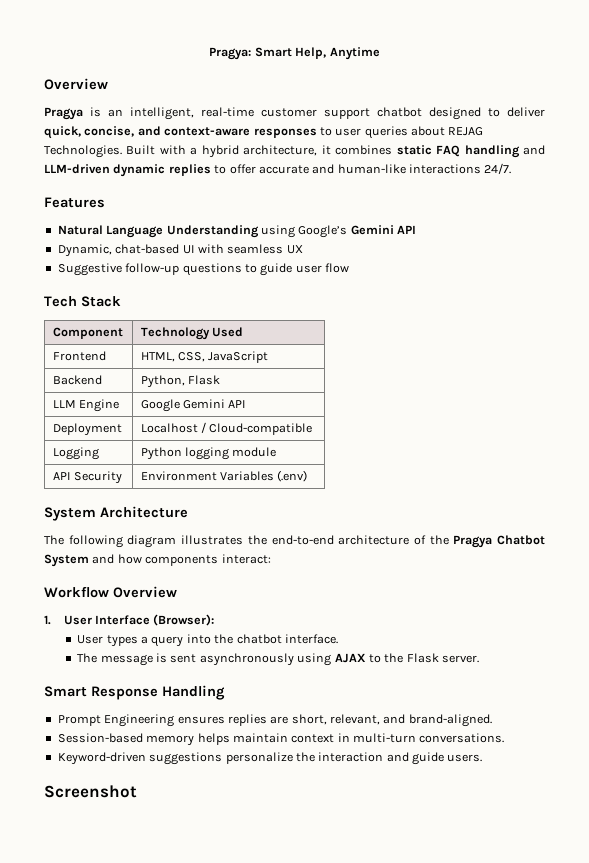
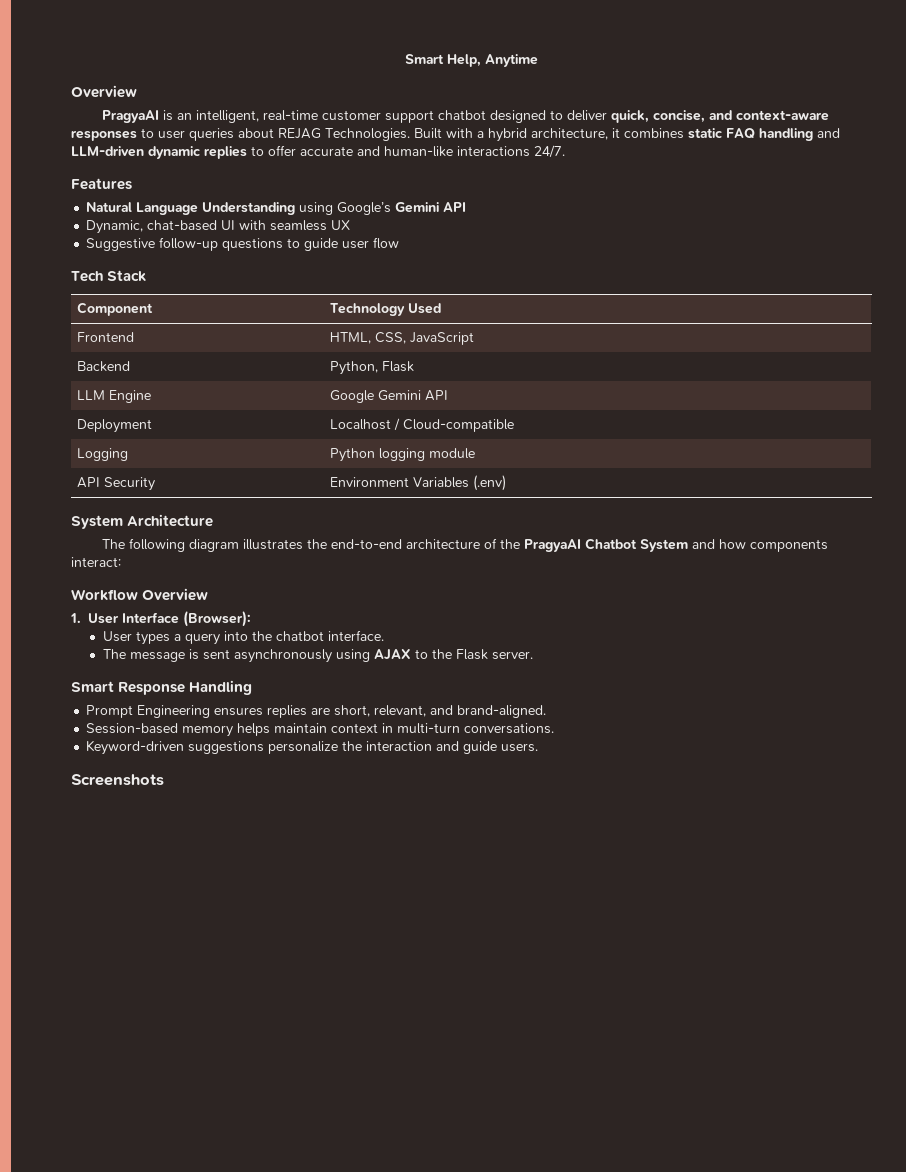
- Pragya: Smart Help, Anytime
+ Smart Help, Anytime
- Pragya is an intelligent, real-time customer support chatbot designed to deliver quick, concise, and context-aware responses to user queries about REJAG Technologies.
+ PragyaAI is an intelligent, real-time customer support chatbot designed to deliver quick, concise, and context-aware responses to user queries about REJAG Technologies.
- The following diagram illustrates the end-to-end architecture of the Pragya Chatbot System and how components interact:
+ The following diagram illustrates the end-to-end architecture of the PragyaAI Chatbot System and how components interact:
- Screenshot
+ Screenshots

